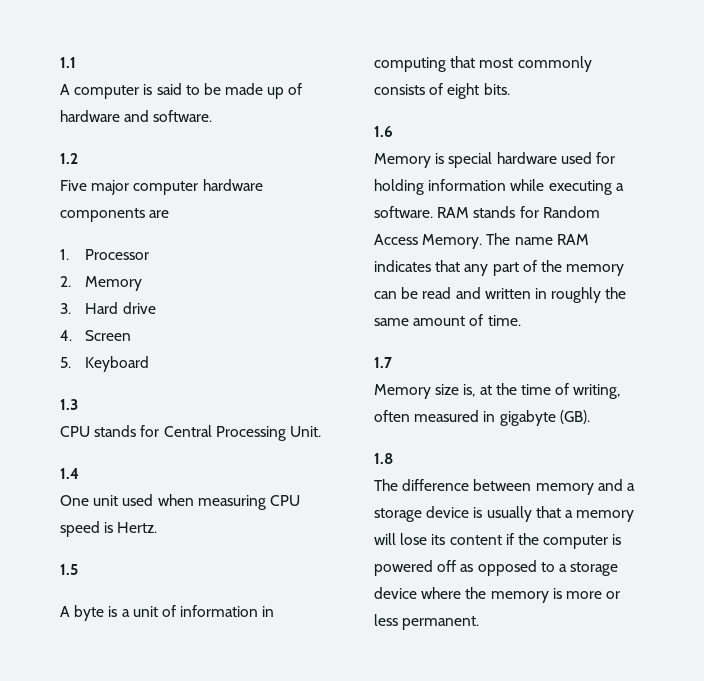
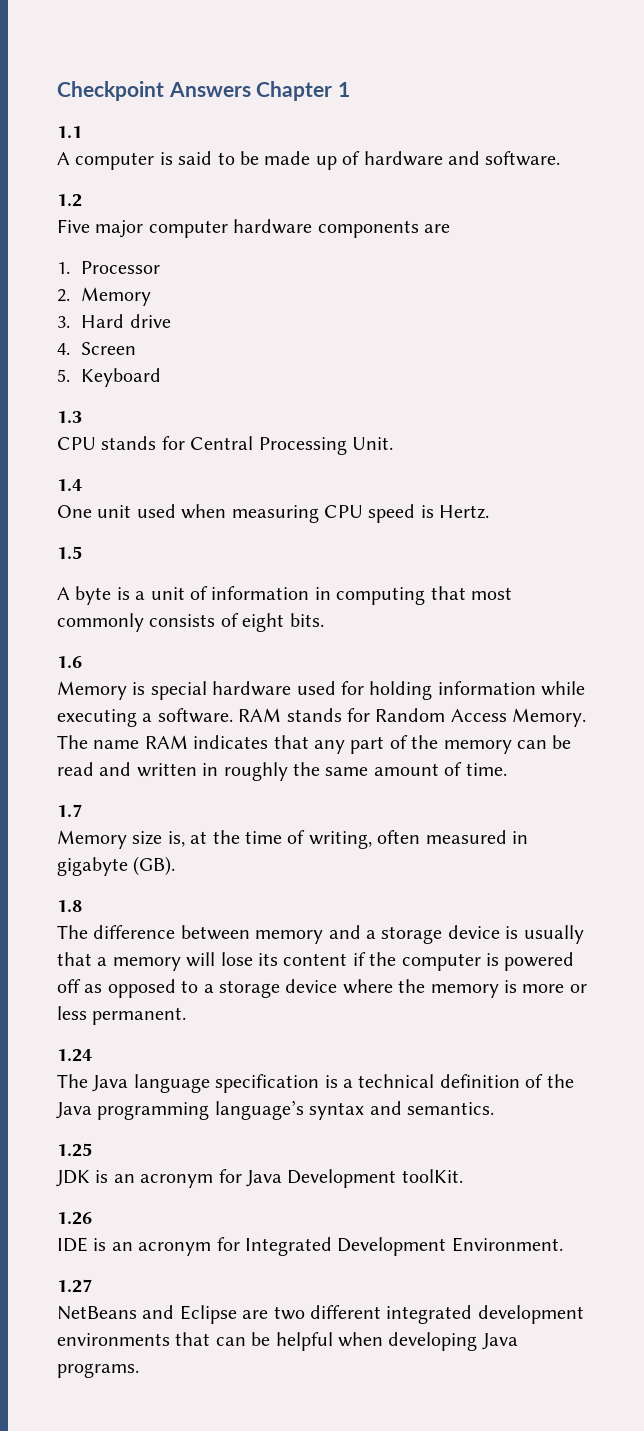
+ Checkpoint Answers Chapter 1
+ 1.24
+ The Java language specification is a technical definition of the Java programming language’s syntax and semantics.
+ 1.25
+ JDK is an acronym for Java Development toolKit.
+ 1.26
+ IDE is an acronym for Integrated Development Environment.
+ 1.27
+ NetBeans and Eclipse are two different integrated development environments that can be helpful when developing Java programs.

